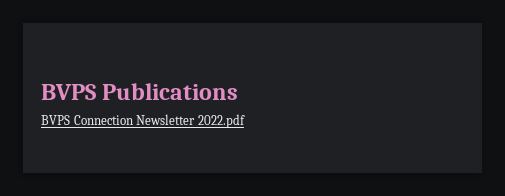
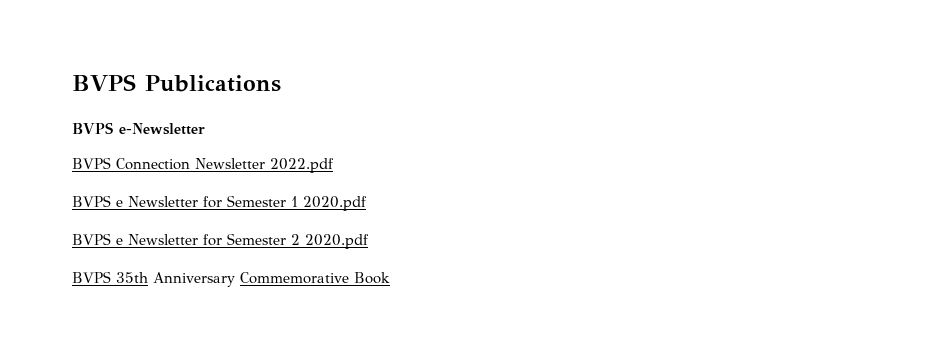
+ BVPS e-Newsletter
+ BVPS e Newsletter for Semester 1 2020.pdf
+ BVPS e Newsletter for Semester 2 2020.pdf
+ BVPS 35th Anniversary Commemorative Book

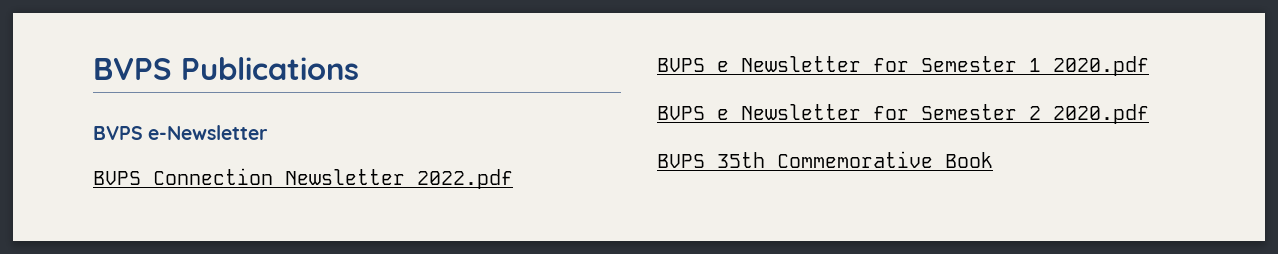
- BVPS 35th Anniversary Commemorative Book
+ BVPS 35th Commemorative Book

